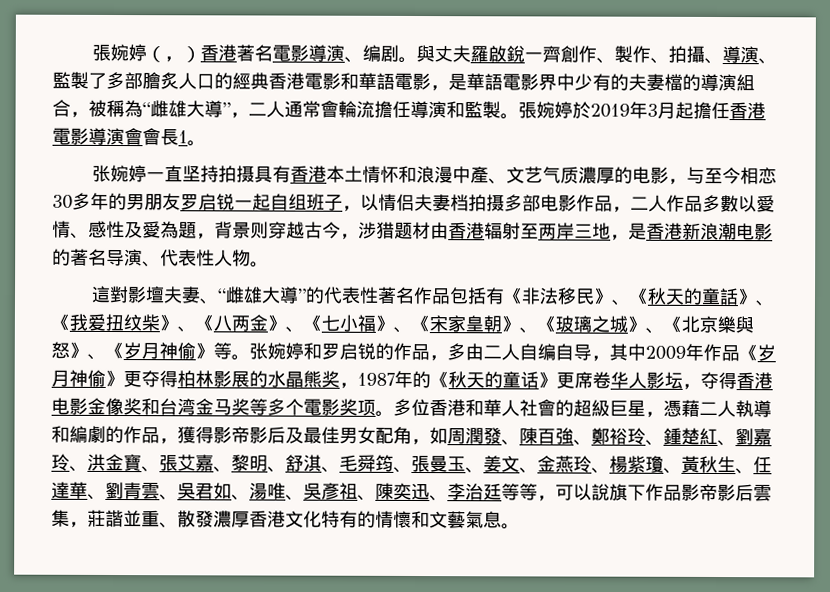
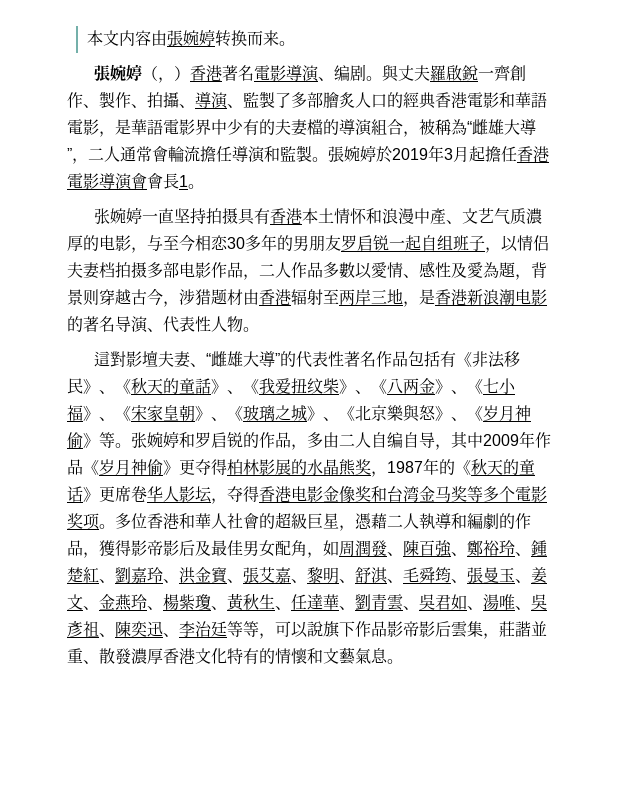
+ 本文内容由張婉婷转换而来。

